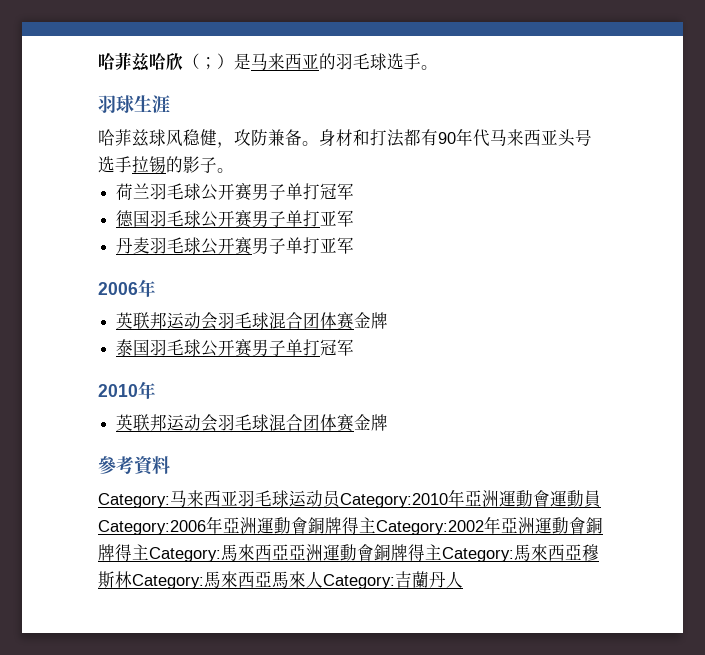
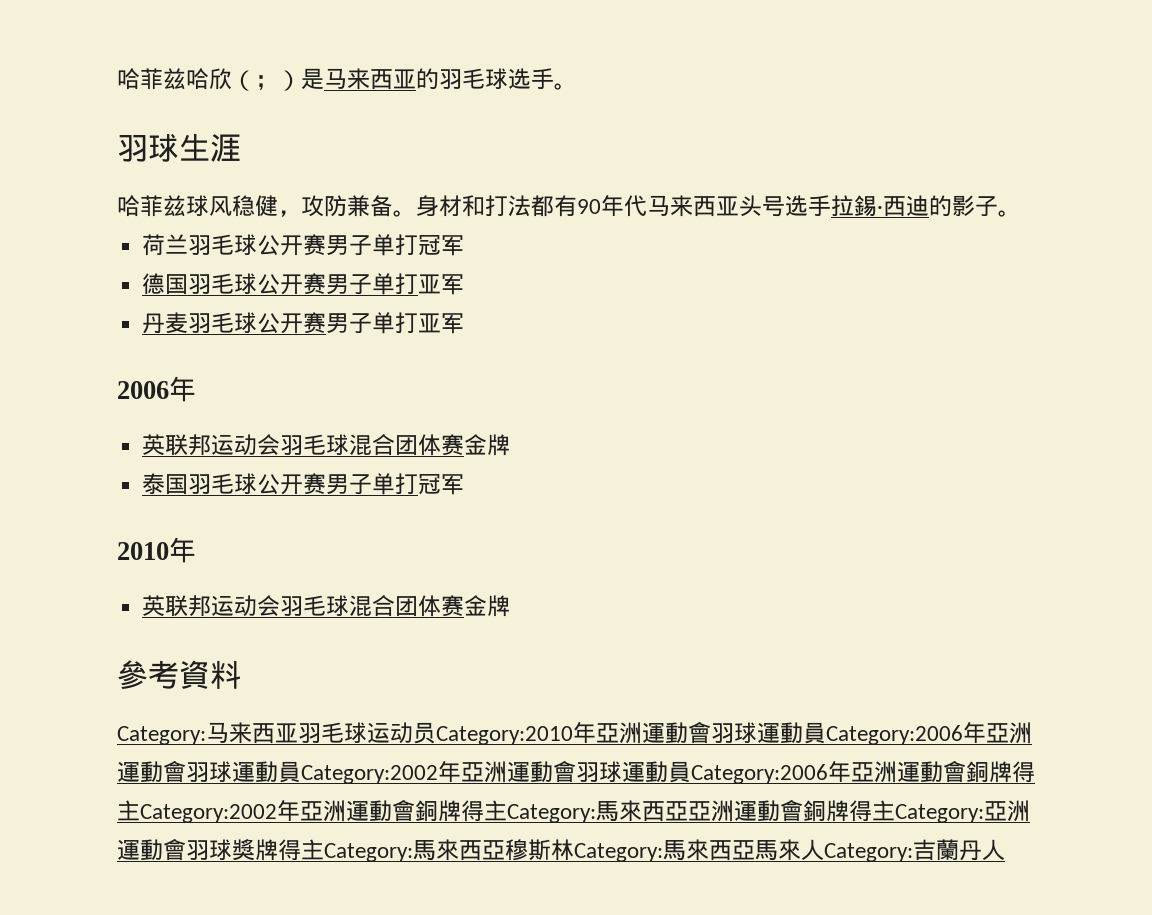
- 身材和打法都有90年代马来西亚头号选手拉锡的影子。
+ 身材和打法都有90年代马来西亚头号选手拉錫·西迪的影子。
- Category:马来西亚羽毛球运动员Category:2010年亞洲運動會運動員Category:2006年亞洲運動會銅牌得主Category:2002年亞洲運動會銅牌得主Category:馬來西亞亞洲運動會銅牌得主Category:馬來西亞穆斯林Category:馬來西亞馬來人Category:吉蘭丹人
+ Category:马来西亚羽毛球运动员Category:2010年亞洲運動會羽球運動員Category:2006年亞洲運動會羽球運動員Category:2002年亞洲運動會羽球運動員Category:2006年亞洲運動會銅牌得主Category:2002年亞洲運動會銅牌得主Category:馬來西亞亞洲運動會銅牌得主Category:亞洲運動會羽球獎牌得主Category:馬來西亞穆斯林Category:馬來西亞馬來人Category:吉蘭丹人

